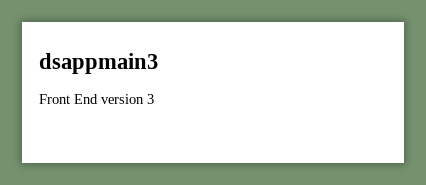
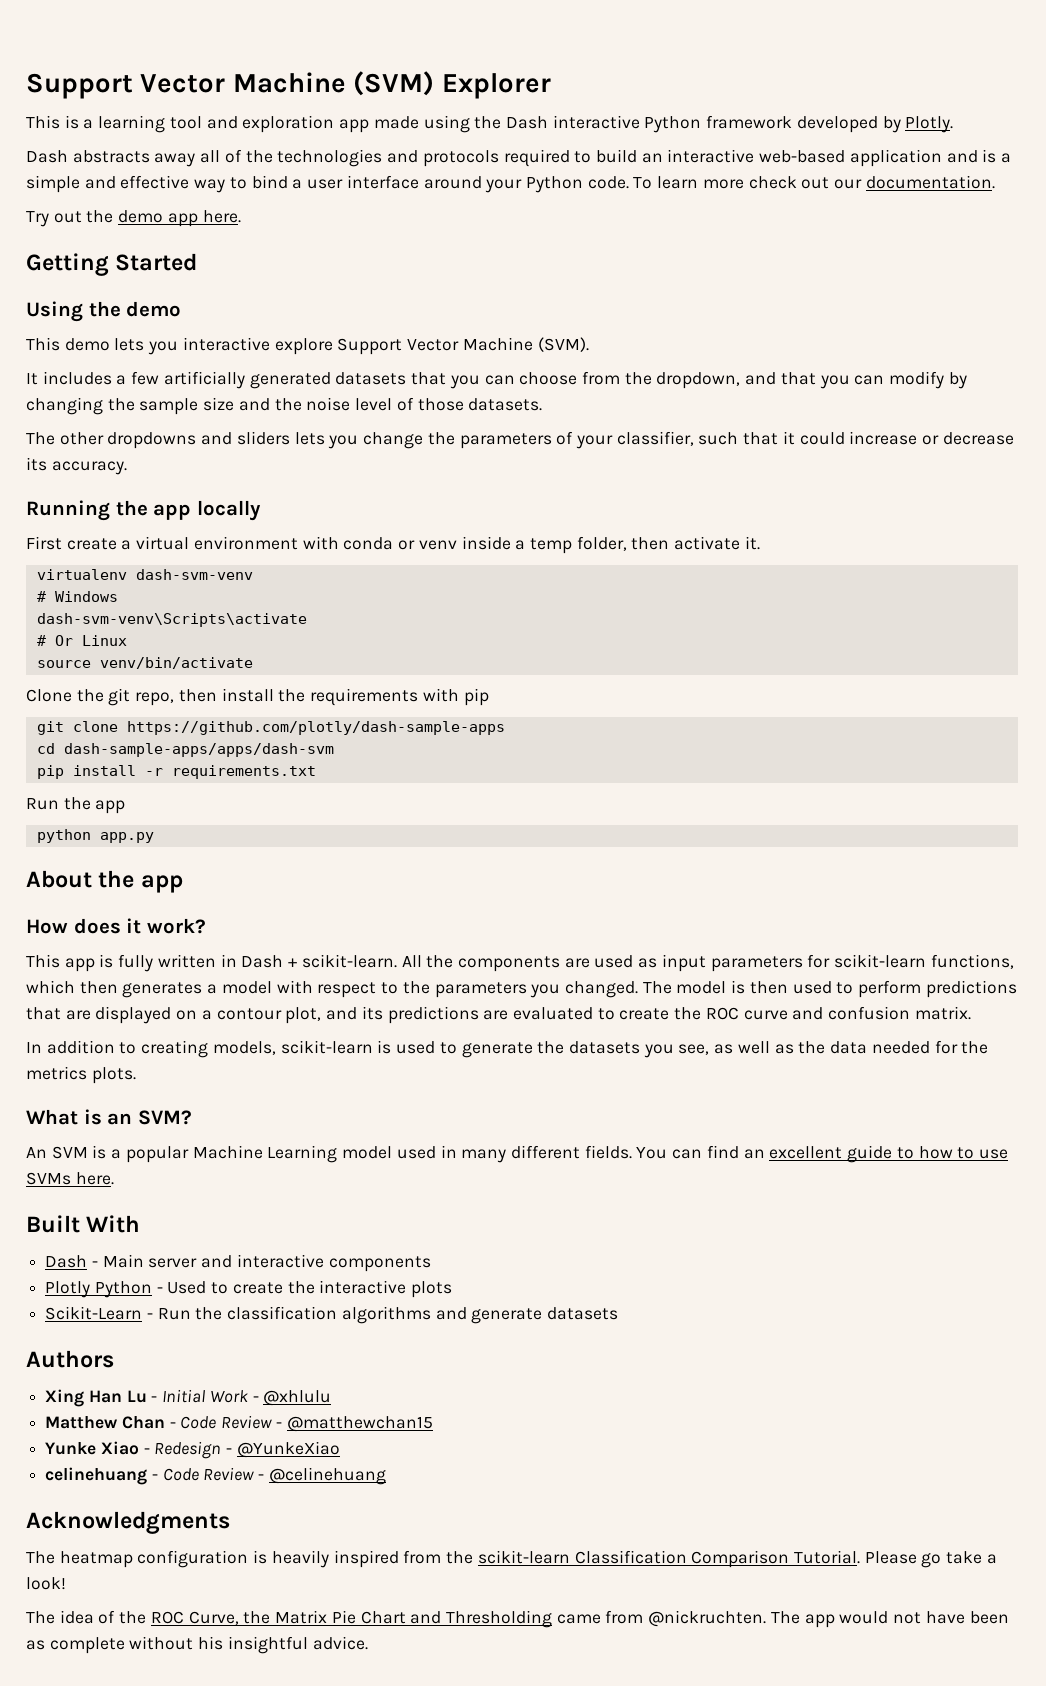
- dsappmain3
- Front End version 3
+ Support Vector Machine (SVM) Explorer
+ This is a learning tool and exploration app made using the Dash interactive Python framework developed by Plotly.
+ Dash abstracts away all of the technologies and protocols required to build an interactive web-based application and is a simple and effective way to bind a user interface around your Python code. To learn more check out our documentation.
+ Try out the demo app here.
+ Getting Started
+ Using the demo
+ This demo lets you interactive explore Support Vector Machine (SVM).
+ It includes a few artificially generated datasets that you can choose from the dropdown, and that you can modify by changing the sample size and the noise level of those datasets.
+ The other dropdowns and sliders lets you change the parameters of your classifier, such that it could increase or decrease its accuracy.
+ Running the app locally
+ First create a virtual environment with conda or venv inside a temp folder, then activate it.
+ virtualenv dash-svm-venv
+ # Windows
+ dash-svm-venv\Scripts\activate
+ # Or Linux
+ source venv/bin/activate
+ Clone the git repo, then install the requirements with pip
+ git clone https://github.com/plotly/dash-sample-apps
+ cd dash-sample-apps/apps/dash-svm
+ pip install -r requirements.txt
+ Run the app
+ python app.py
+ About the app
+ How does it work?
+ This app is fully written in Dash + scikit-learn. All the components are used as input parameters for scikit-learn functions, which then generates a model with respect to the parameters you changed. The model is then used to perform predictions that are displayed on a contour plot, and its predictions are evaluated to create the ROC curve and confusion matrix.
+ In addition to creating models, scikit-learn is used to generate the datasets you see, as well as the data needed for the metrics plots.
+ What is an SVM?
+ An SVM is a popular Machine Learning model used in many different fields. You can find an excellent guide to how to use SVMs here.
+ Built With
+ Dash - Main server and interactive components
+ Plotly Python - Used to create the interactive plots
+ Scikit-Learn - Run the classification algorithms and generate datasets
+ Authors
+ Xing Han Lu - Initial Work - @xhlulu
+ Matthew Chan - Code Review - @matthewchan15
+ Yunke Xiao - Redesign - @YunkeXiao
+ celinehuang - Code Review - @celinehuang
+ Acknowledgments
+ The heatmap configuration is heavily inspired from the scikit-learn Classification Comparison Tutorial. Please go take a look!
+ The idea of the ROC Curve, the Matrix Pie Chart and Thresholding came from @nickruchten. The app would not have been as complete without his insightful advice.

